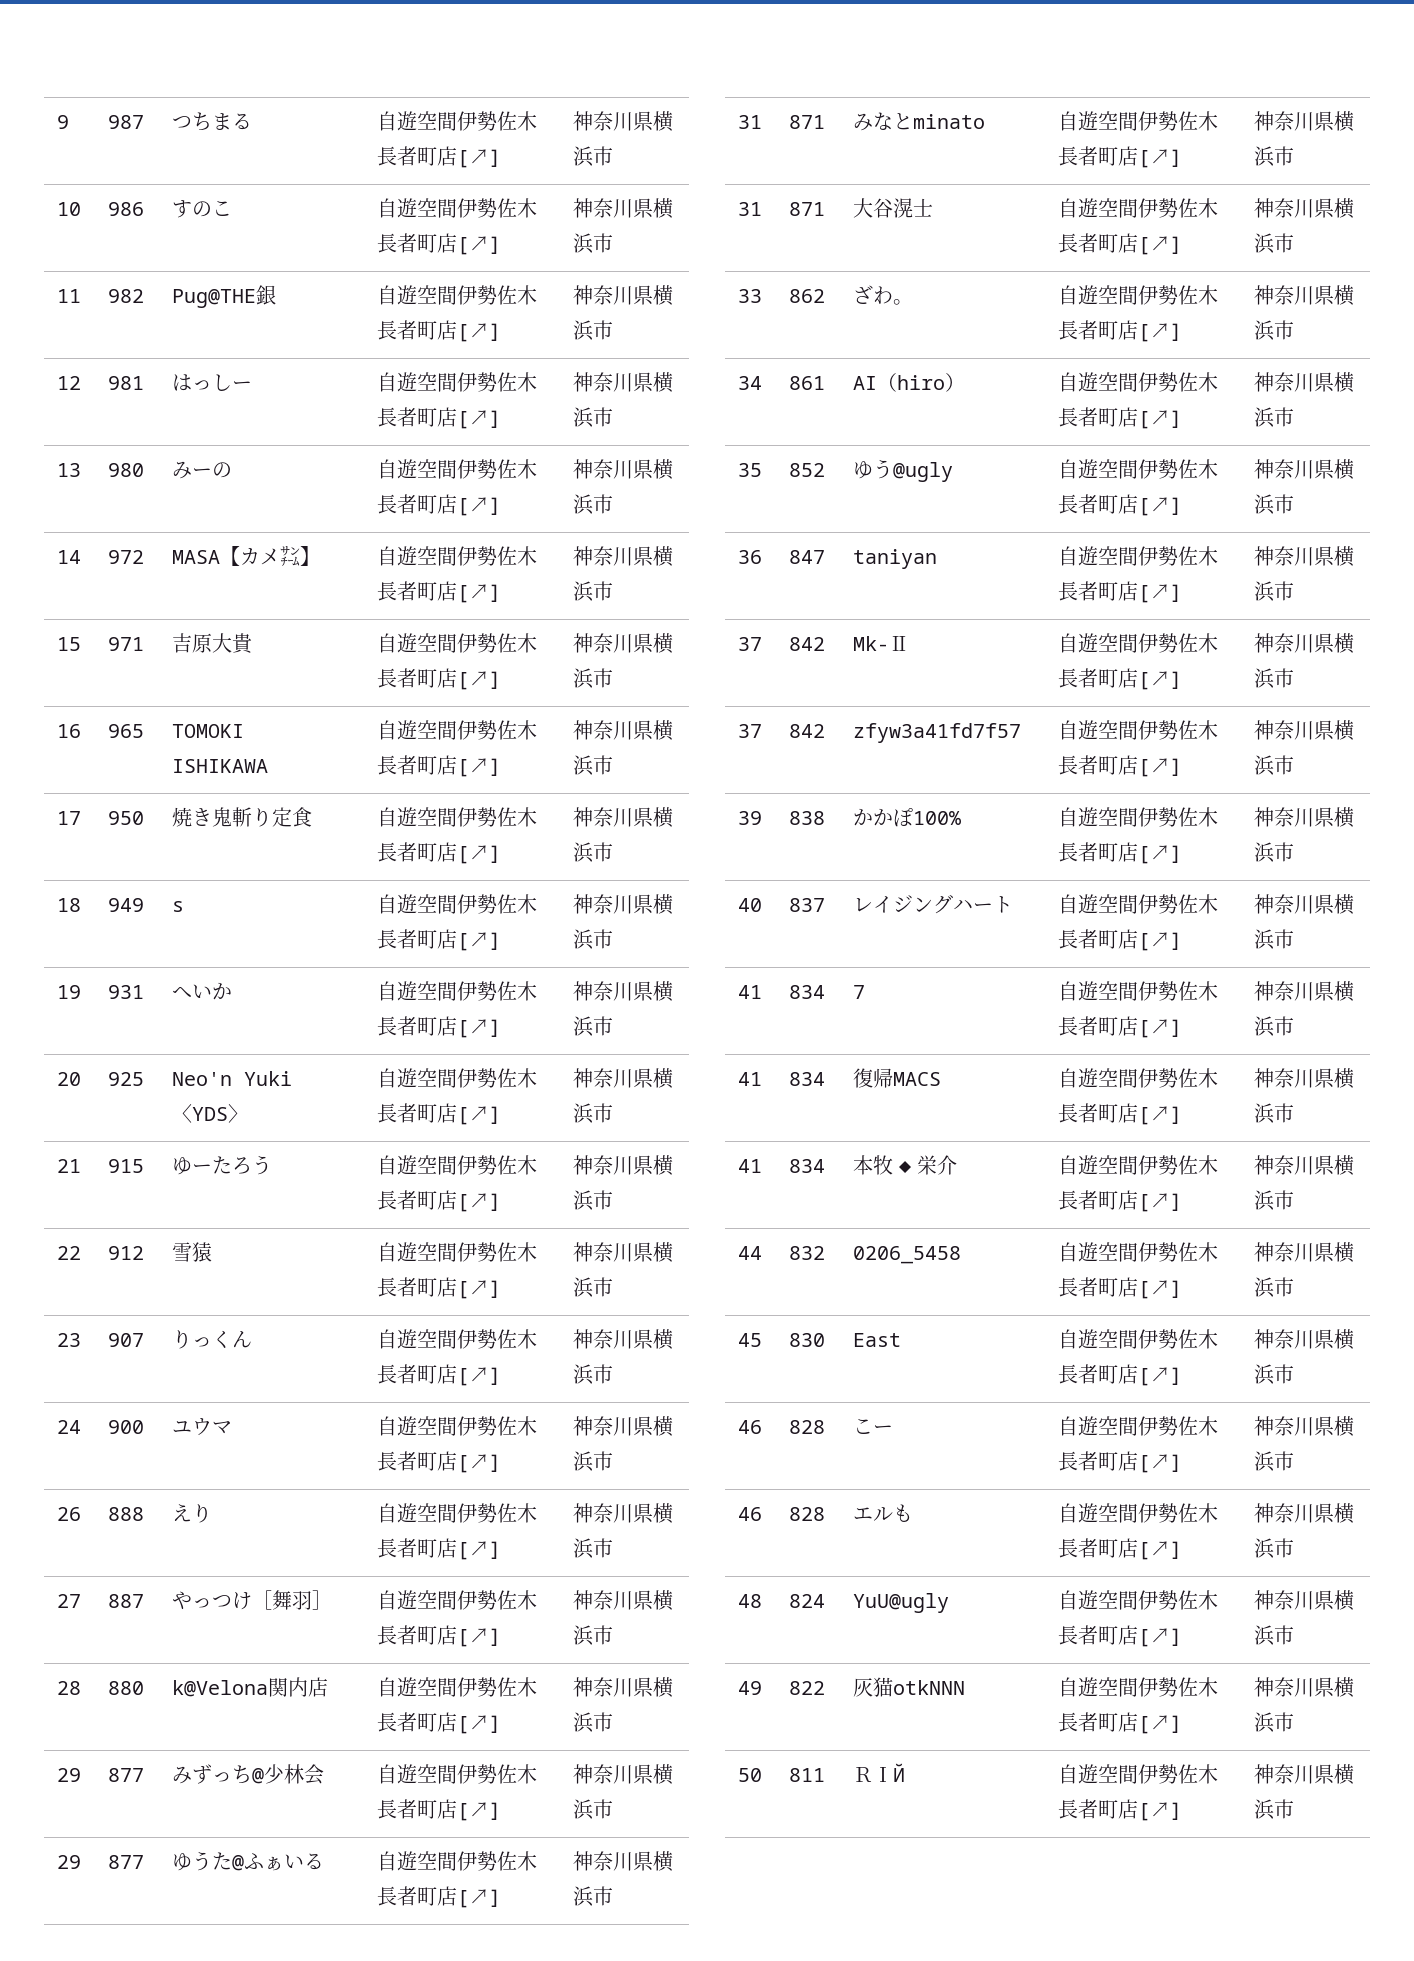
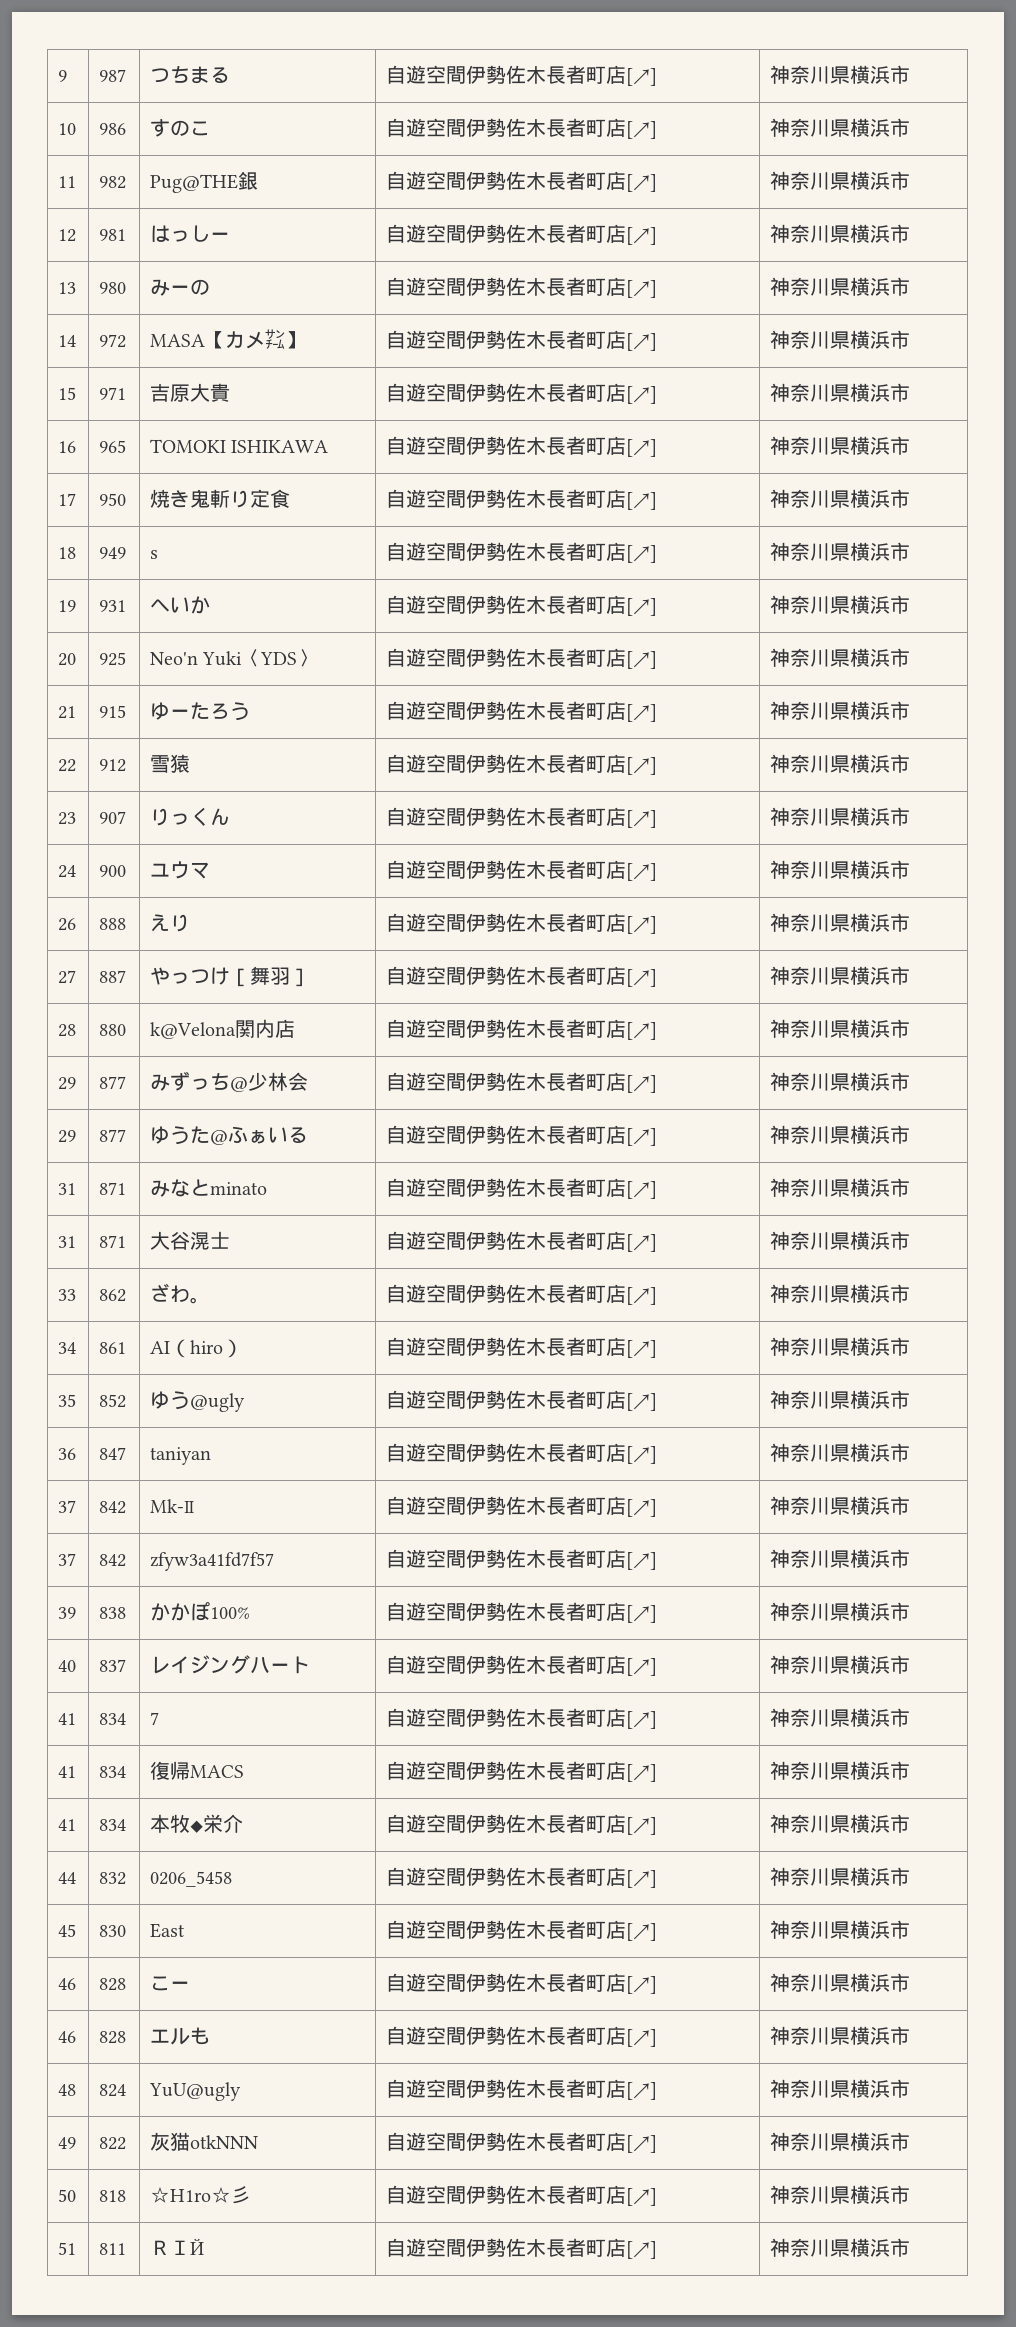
- 50 | 811 | ＲＩЙ | 自遊空間伊勢佐木長者町店[↗] | 神奈川県横浜市
+ 50 | 818 | ☆H1ro☆彡 | 自遊空間伊勢佐木長者町店[↗] | 神奈川県横浜市
+ 51 | 811 | ＲＩЙ | 自遊空間伊勢佐木長者町店[↗] | 神奈川県横浜市

